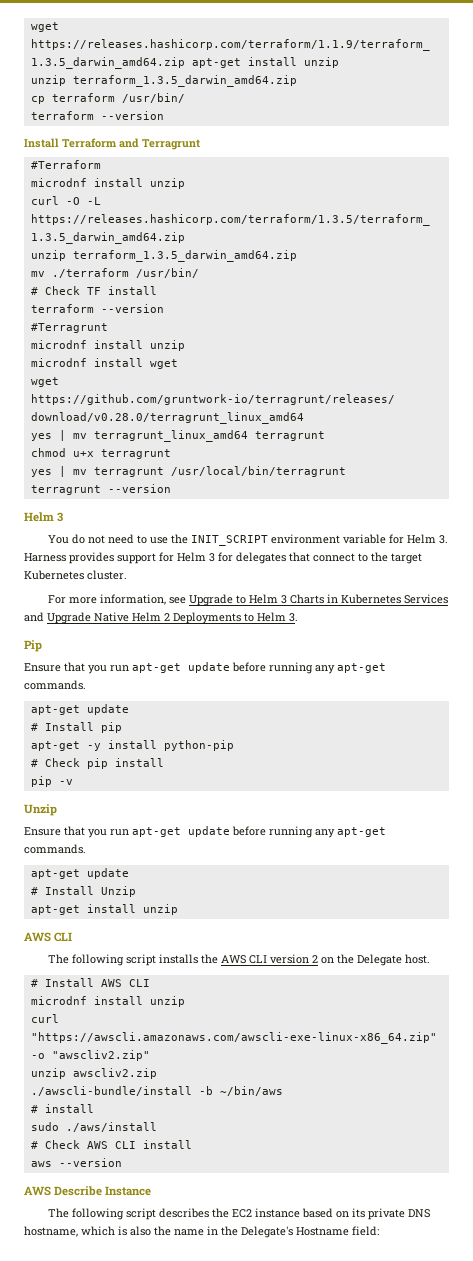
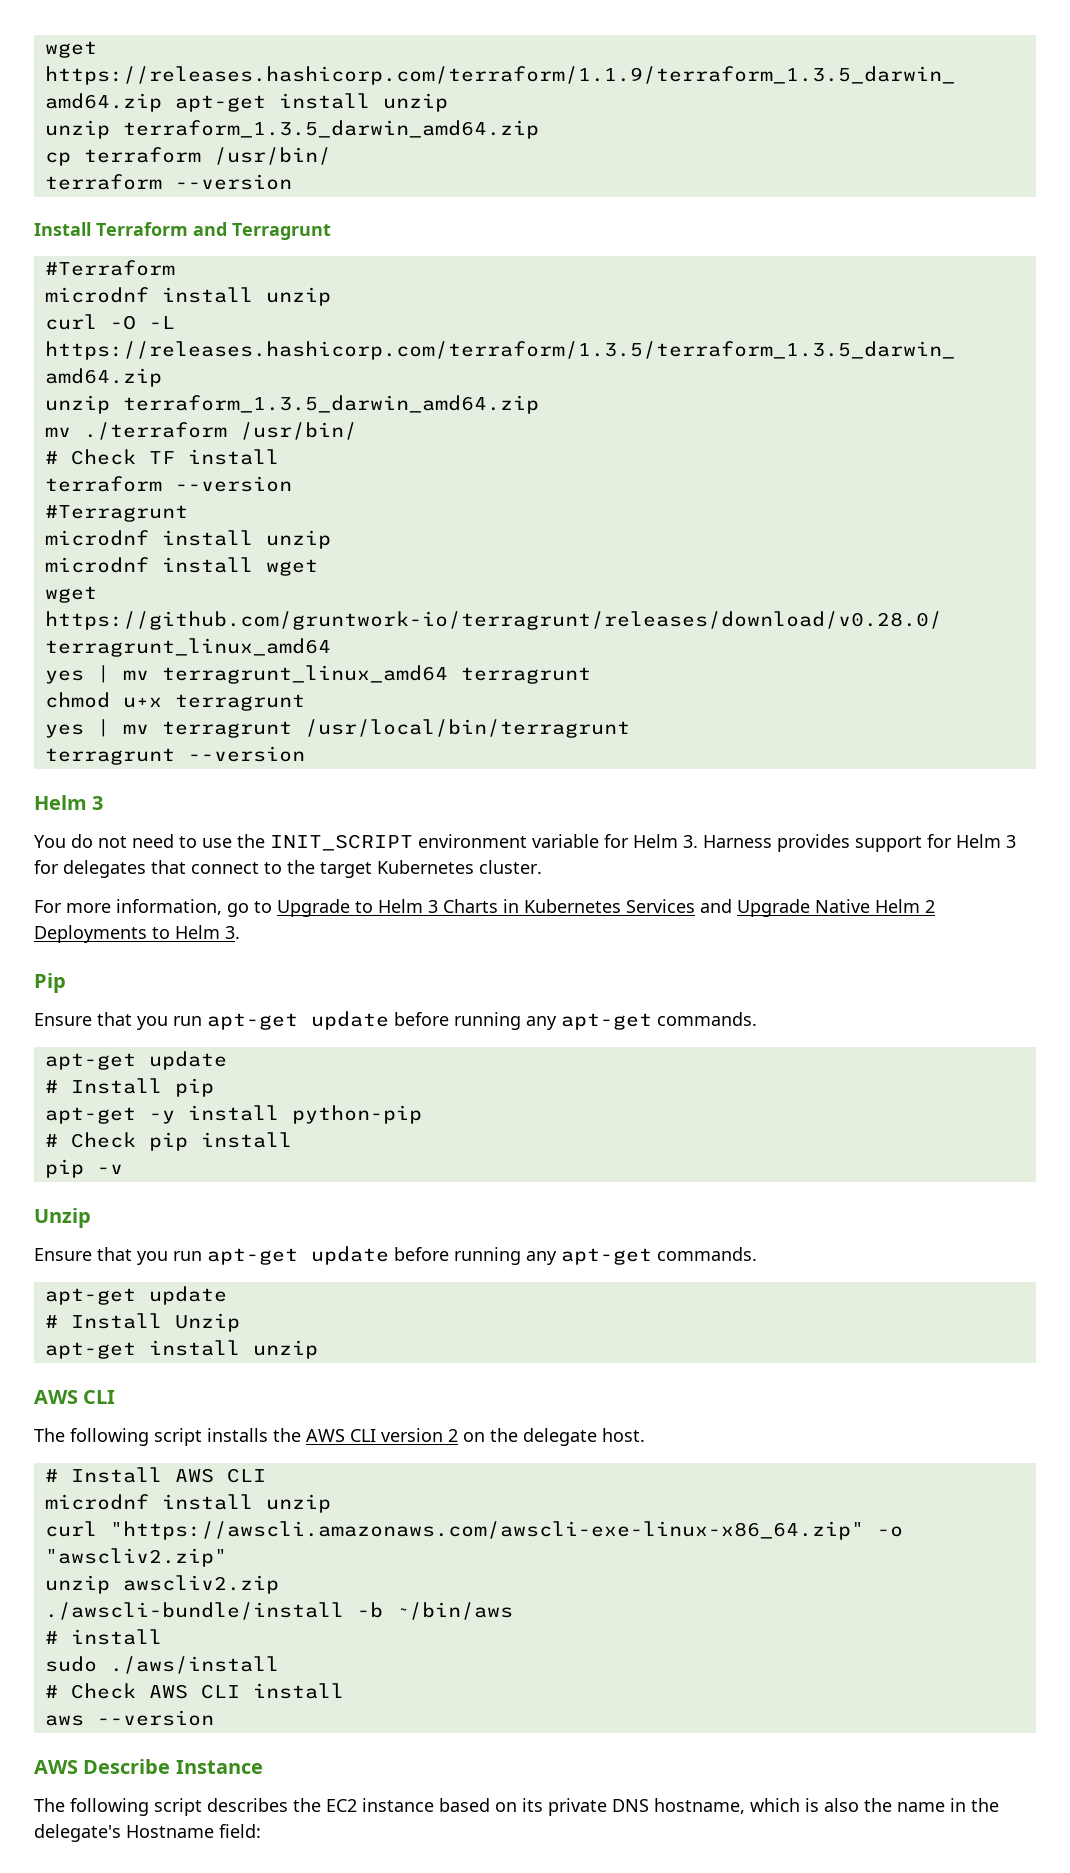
- For more information, see Upgrade to Helm 3 Charts in Kubernetes Services and Upgrade Native Helm 2 Deployments to Helm 3.
+ For more information, go to Upgrade to Helm 3 Charts in Kubernetes Services and Upgrade Native Helm 2 Deployments to Helm 3.
- The following script installs the AWS CLI version 2 on the Delegate host.
+ The following script installs the AWS CLI version 2 on the delegate host.
- The following script describes the EC2 instance based on its private DNS hostname, which is also the name in the Delegate's Hostname field:
+ The following script describes the EC2 instance based on its private DNS hostname, which is also the name in the delegate's Hostname field:

